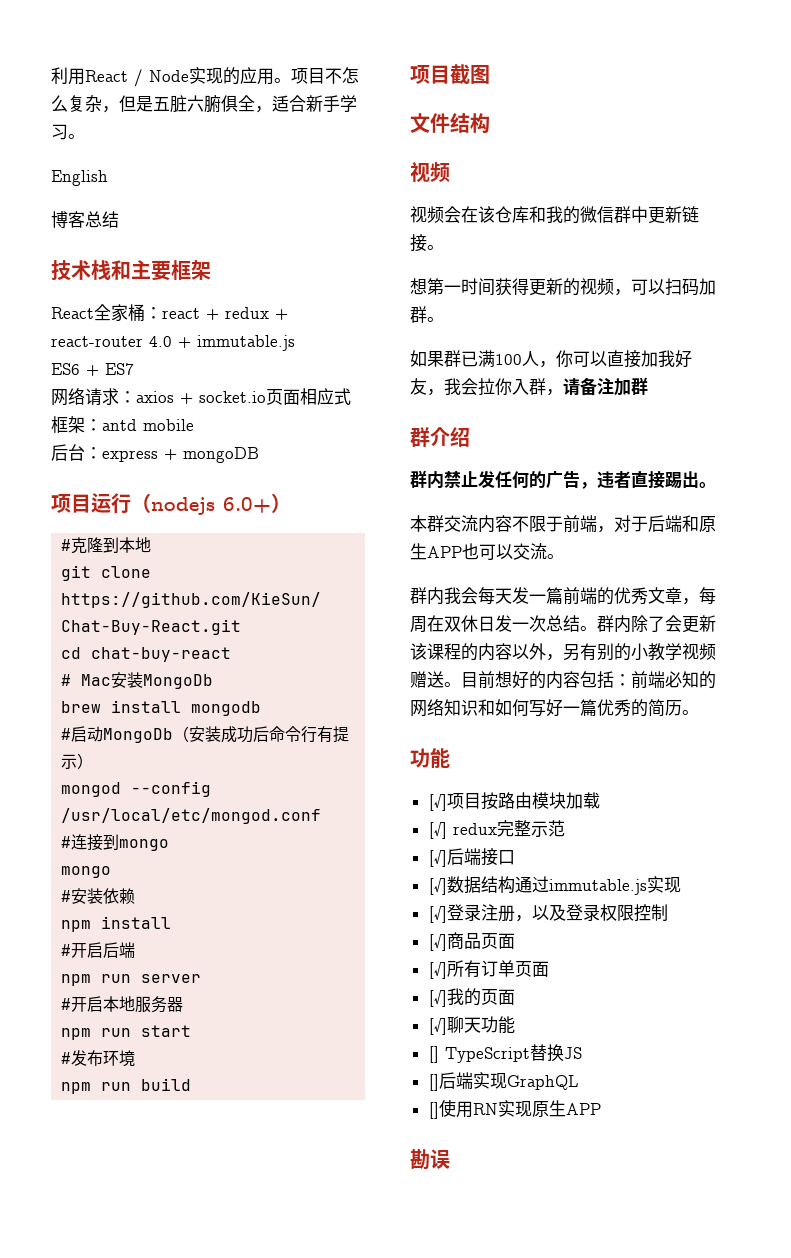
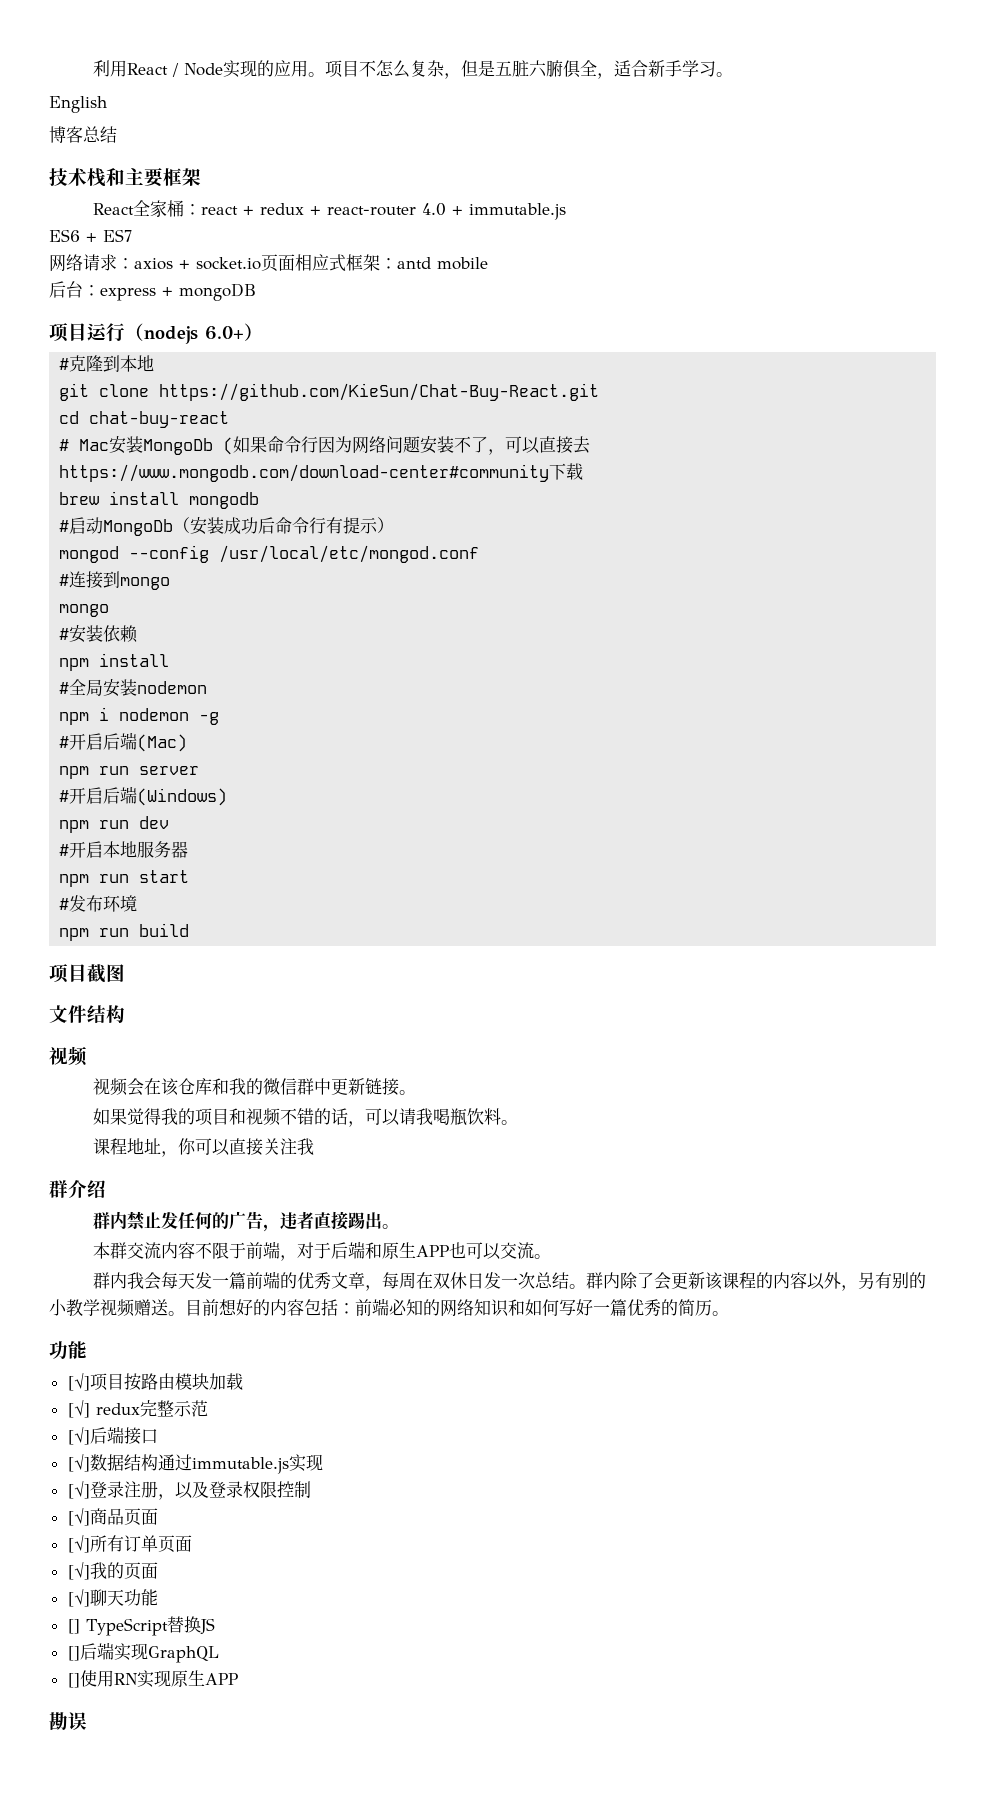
- # Mac安装MongoDb
+ # Mac安装MongoDb (如果命令行因为网络问题安装不了，可以直接去https://www.mongodb.com/download-center#community下载
- #开启后端
+ #全局安装nodemon
+ npm i nodemon -g
+ #开启后端(Mac)
+ #开启后端(Windows)
+ npm run dev
- 想第一时间获得更新的视频，可以扫码加群。
- 如果群已满100人，你可以直接加我好友，我会拉你入群，请备注加群
+ 如果觉得我的项目和视频不错的话，可以请我喝瓶饮料。
+ 课程地址，你可以直接关注我

